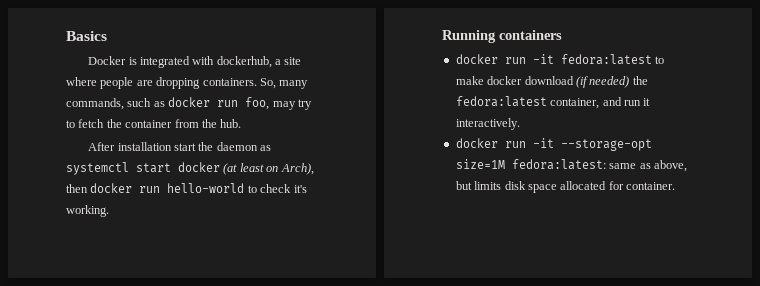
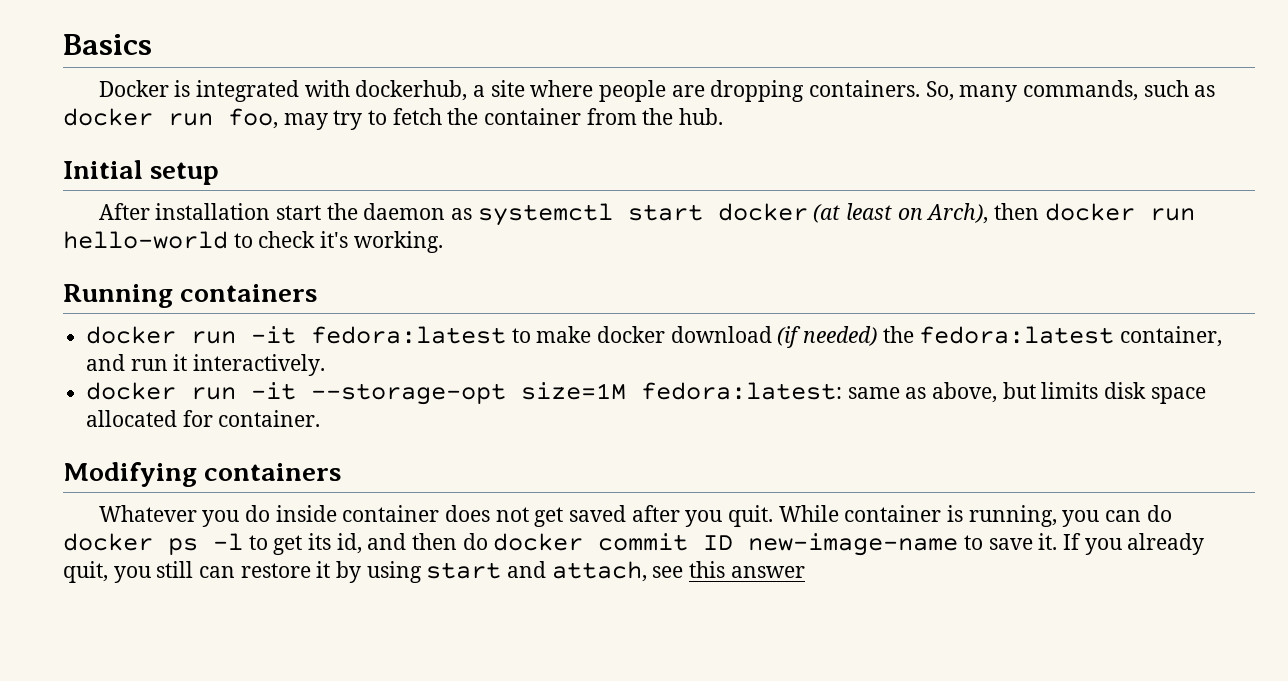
+ Initial setup
+ Modifying containers
+ Whatever you do inside container does not get saved after you quit. While container is running, you can do docker ps -l to get its id, and then do docker commit ID new-image-name to save it. If you already quit, you still can restore it by using start and attach, see this answer

